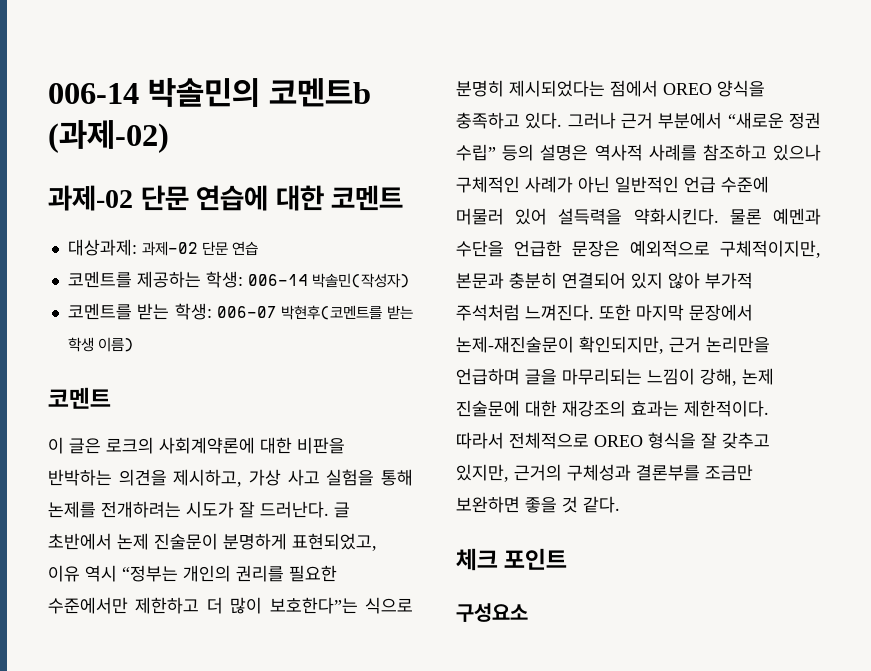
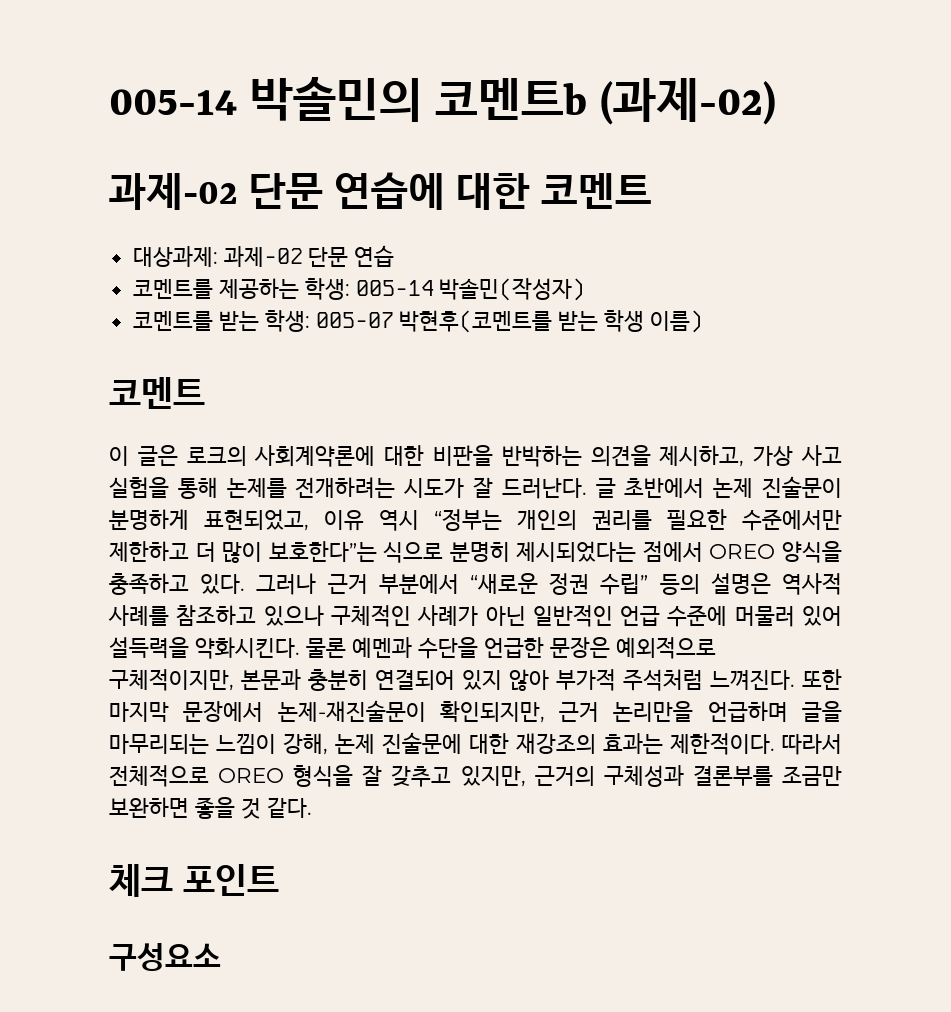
- 006-14 박솔민의 코멘트b (과제-02)
+ 005-14 박솔민의 코멘트b (과제-02)
- 코멘트를 제공하는 학생: 006-14 박솔민(작성자)
+ 코멘트를 제공하는 학생: 005-14 박솔민(작성자)
- 코멘트를 받는 학생: 006-07 박현후(코멘트를 받는 학생 이름)
+ 코멘트를 받는 학생: 005-07 박현후(코멘트를 받는 학생 이름)

